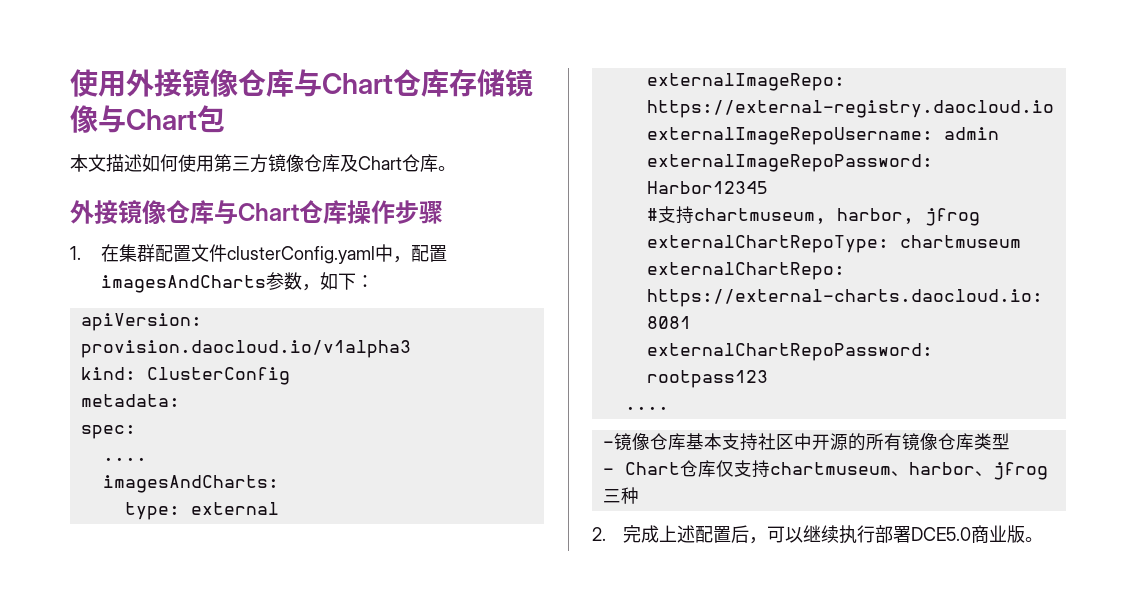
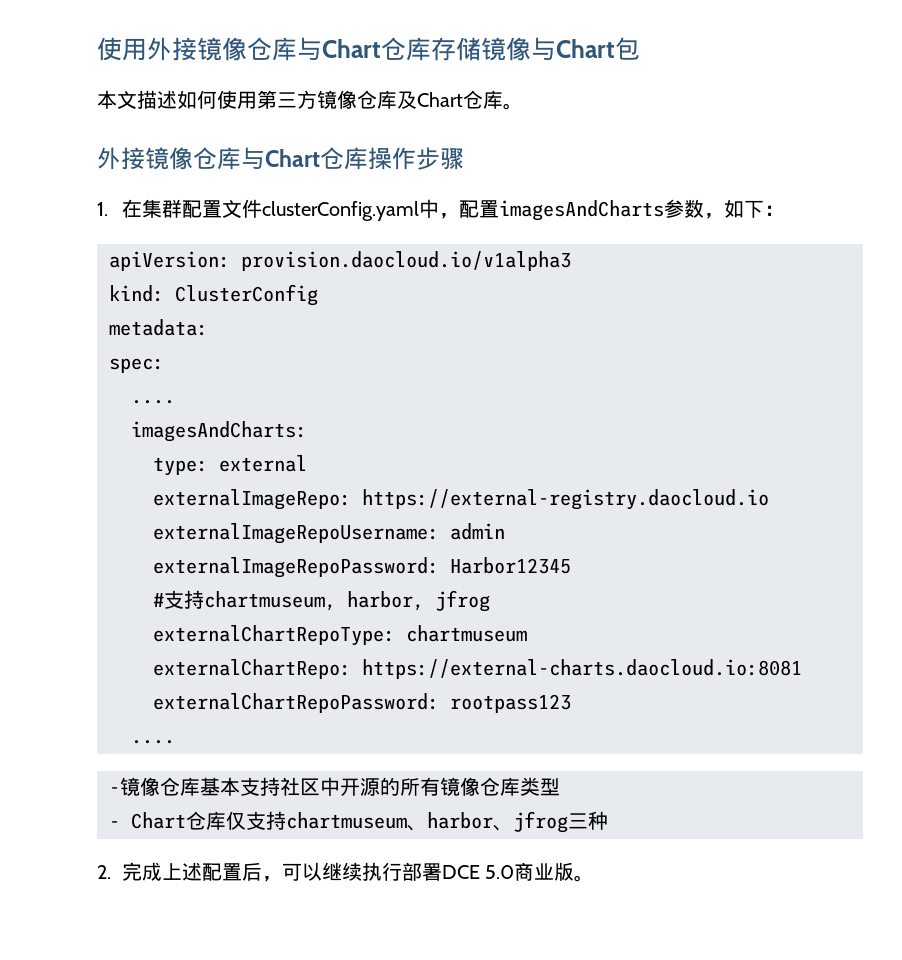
- 2.完成上述配置后，可以继续执行部署DCE5.0商业版。
+ 2.完成上述配置后，可以继续执行部署DCE 5.0商业版。

